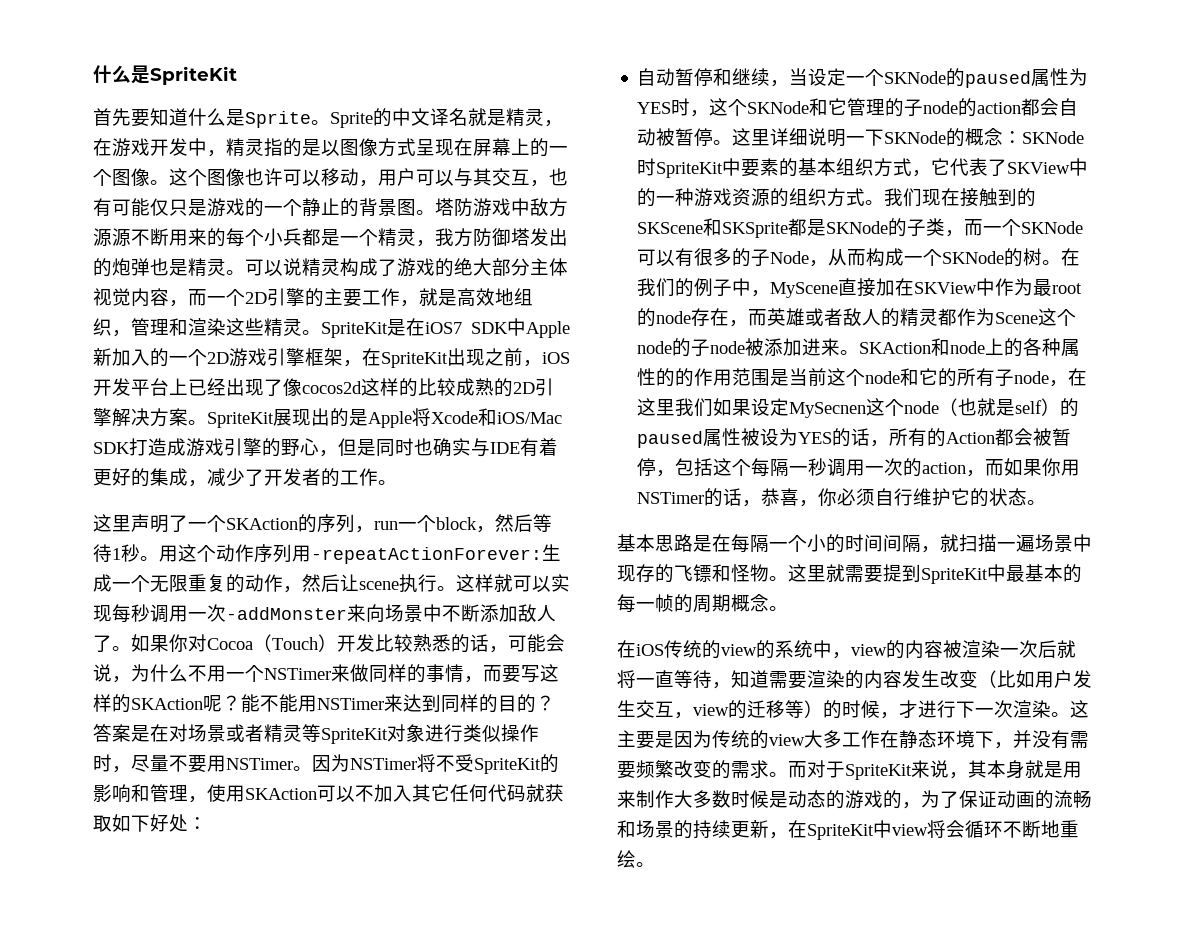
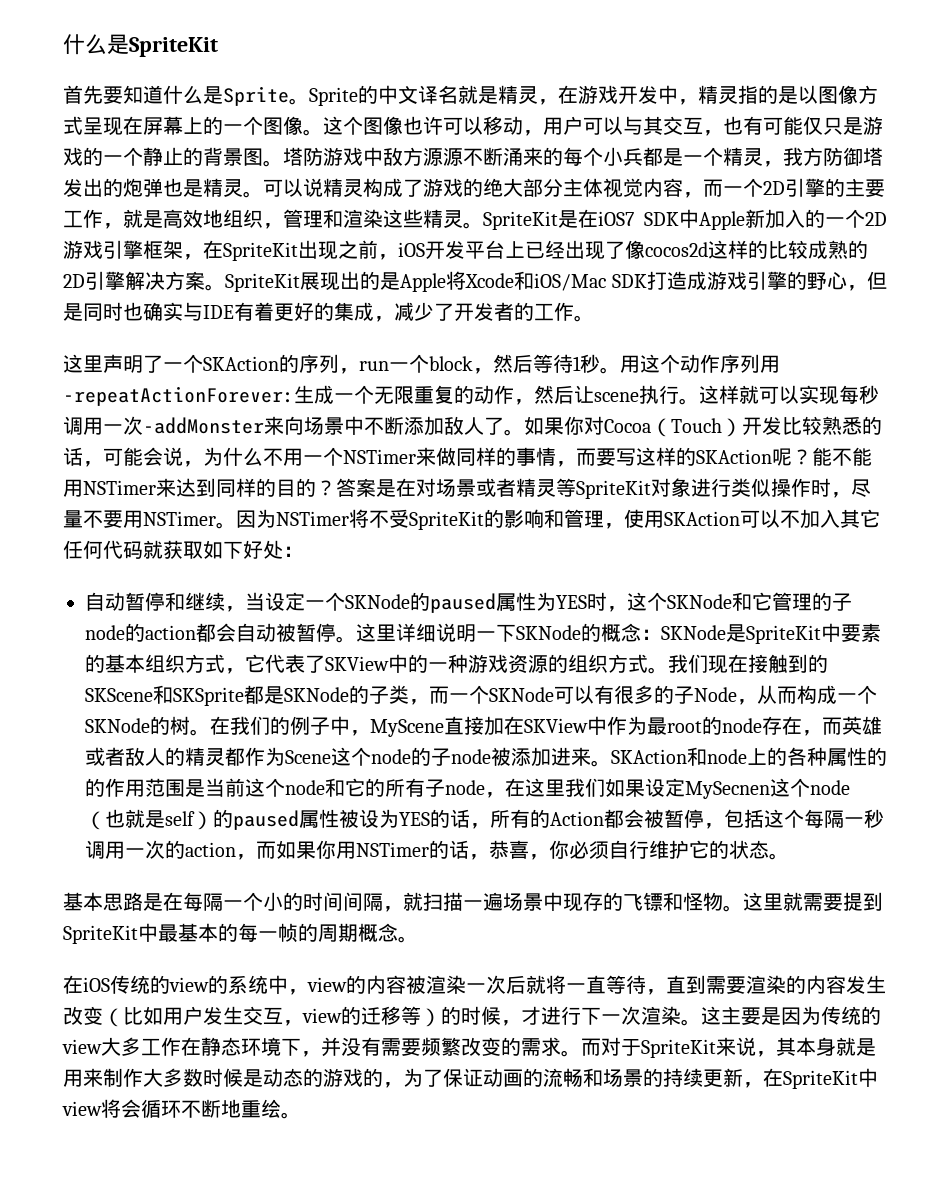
- 塔防游戏中敌方源源不断用来的每个小兵都是一个精灵，我方防御塔发出的炮弹也是精灵。
+ 塔防游戏中敌方源源不断涌来的每个小兵都是一个精灵，我方防御塔发出的炮弹也是精灵。
- 这里详细说明一下SKNode的概念：SKNode时SpriteKit中要素的基本组织方式，它代表了SKView中的一种游戏资源的组织方式。
+ 这里详细说明一下SKNode的概念：SKNode是SpriteKit中要素的基本组织方式，它代表了SKView中的一种游戏资源的组织方式。
- 在iOS传统的view的系统中，view的内容被渲染一次后就将一直等待，知道需要渲染的内容发生改变（比如用户发生交互，view的迁移等）的时候，才进行下一次渲染。
+ 在iOS传统的view的系统中，view的内容被渲染一次后就将一直等待，直到需要渲染的内容发生改变（比如用户发生交互，view的迁移等）的时候，才进行下一次渲染。

